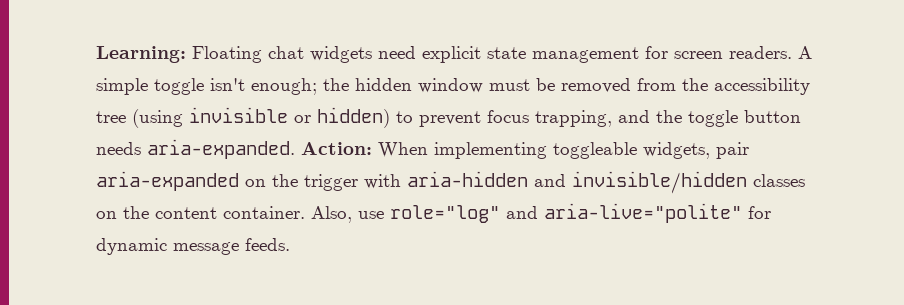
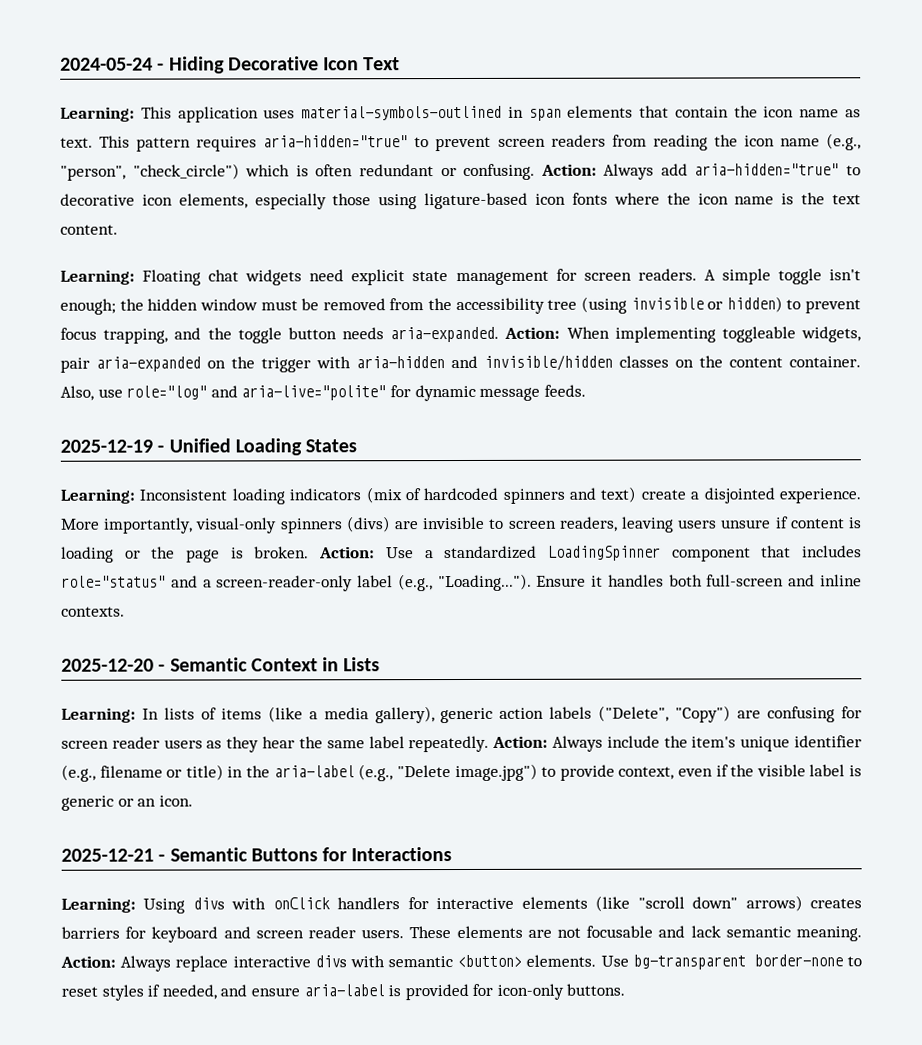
+ 2024-05-24 - Hiding Decorative Icon Text
+ Learning: This application uses material-symbols-outlined in span elements that contain the icon name as text. This pattern requires aria-hidden="true" to prevent screen readers from reading the icon name (e.g., "person", "check_circle") which is often redundant or confusing. Action: Always add aria-hidden="true" to decorative icon elements, especially those using ligature-based icon fonts where the icon name is the text content.
+ 2025-12-19 - Unified Loading States
+ Learning: Inconsistent loading indicators (mix of hardcoded spinners and text) create a disjointed experience. More importantly, visual-only spinners (divs) are invisible to screen readers, leaving users unsure if content is loading or the page is broken. Action: Use a standardized LoadingSpinner component that includes role="status" and a screen-reader-only label (e.g., "Loading..."). Ensure it handles both full-screen and inline contexts.
+ 2025-12-20 - Semantic Context in Lists
+ Learning: In lists of items (like a media gallery), generic action labels ("Delete", "Copy") are confusing for screen reader users as they hear the same label repeatedly. Action: Always include the item's unique identifier (e.g., filename or title) in the aria-label (e.g., "Delete image.jpg") to provide context, even if the visible label is generic or an icon.
+ 2025-12-21 - Semantic Buttons for Interactions
+ Learning: Using divs with onClick handlers for interactive elements (like "scroll down" arrows) creates barriers for keyboard and screen reader users. These elements are not focusable and lack semantic meaning. Action: Always replace interactive divs with semantic <button> elements. Use bg-transparent border-none to reset styles if needed, and ensure aria-label is provided for icon-only buttons.

